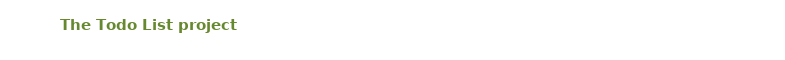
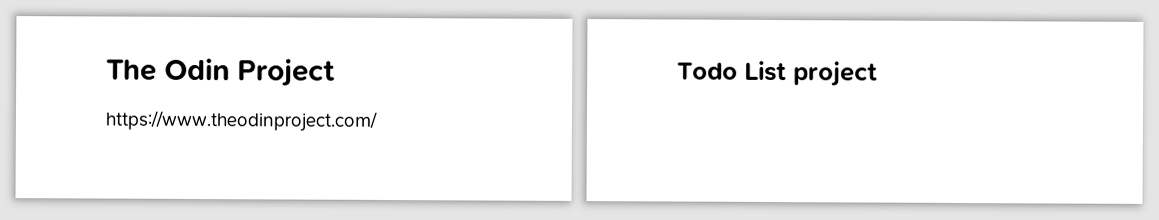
- The Todo List project
+ The Odin Project
+ https://www.theodinproject.com/
+ Todo List project

